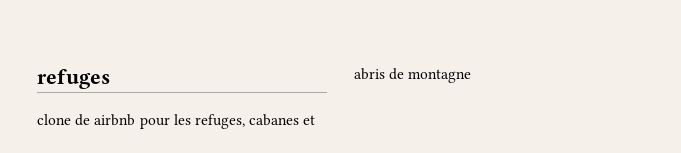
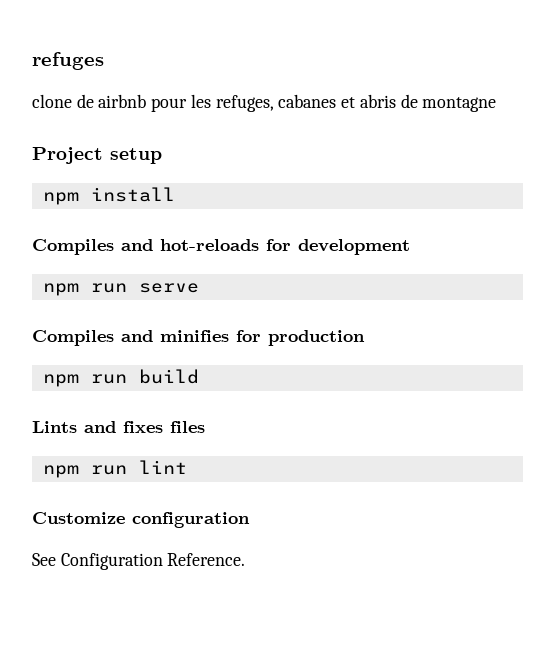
+ Project setup
+ npm install
+ Compiles and hot-reloads for development
+ npm run serve
+ Compiles and minifies for production
+ npm run build
+ Lints and fixes files
+ npm run lint
+ Customize configuration
+ See Configuration Reference.

